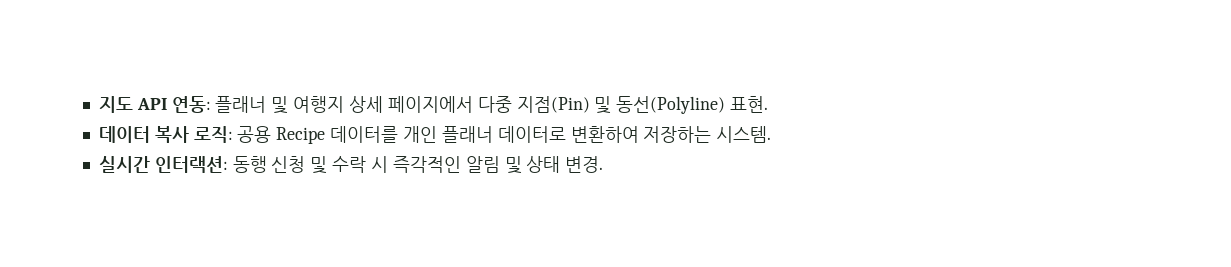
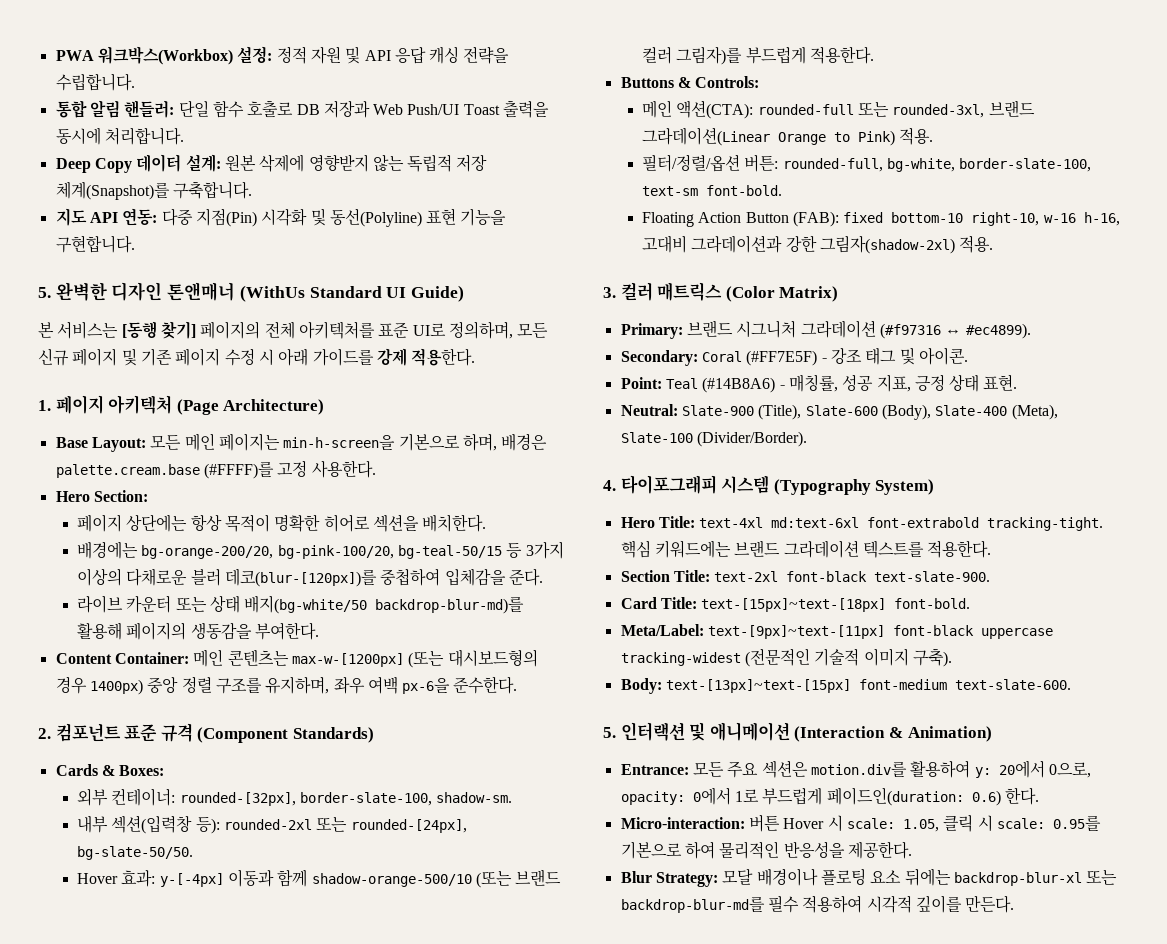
- 지도 API 연동: 플래너 및 여행지 상세 페이지에서 다중 지점(Pin) 및 동선(Polyline) 표현.
- 데이터 복사 로직: 공용 Recipe 데이터를 개인 플래너 데이터로 변환하여 저장하는 시스템.
- 실시간 인터랙션: 동행 신청 및 수락 시 즉각적인 알림 및 상태 변경.
+ PWA 워크박스(Workbox) 설정: 정적 자원 및 API 응답 캐싱 전략을 수립합니다.
+ 통합 알림 핸들러: 단일 함수 호출로 DB 저장과 Web Push/UI Toast 출력을 동시에 처리합니다.
+ Deep Copy 데이터 설계: 원본 삭제에 영향받지 않는 독립적 저장 체계(Snapshot)를 구축합니다.
+ 지도 API 연동: 다중 지점(Pin) 시각화 및 동선(Polyline) 표현 기능을 구현합니다.
+ 5. 완벽한 디자인 톤앤매너 (WithUs Standard UI Guide)
+ 본 서비스는 [동행 찾기] 페이지의 전체 아키텍처를 표준 UI로 정의하며, 모든 신규 페이지 및 기존 페이지 수정 시 아래 가이드를 강제 적용한다.
+ 1. 페이지 아키텍처 (Page Architecture)
+ Base Layout: 모든 메인 페이지는 min-h-screen을 기본으로 하며, 배경은 palette.cream.base (#FFFF)를 고정 사용한다.
+ Hero Section:
+ 페이지 상단에는 항상 목적이 명확한 히어로 섹션을 배치한다.
+ 배경에는 bg-orange-200/20, bg-pink-100/20, bg-teal-50/15 등 3가지 이상의 다채로운 블러 데코(blur-[120px])를 중첩하여 입체감을 준다.
+ 라이브 카운터 또는 상태 배지(bg-white/50 backdrop-blur-md)를 활용해 페이지의 생동감을 부여한다.
+ Content Container: 메인 콘텐츠는 max-w-[1200px] (또는 대시보드형의 경우 1400px) 중앙 정렬 구조를 유지하며, 좌우 여백 px-6을 준수한다.
+ 2. 컴포넌트 표준 규격 (Component Standards)
+ Cards & Boxes:
+ 외부 컨테이너: rounded-[32px], border-slate-100, shadow-sm.
+ 내부 섹션(입력창 등): rounded-2xl 또는 rounded-[24px], bg-slate-50/50.
+ Hover 효과: y-[-4px] 이동과 함께 shadow-orange-500/10 (또는 브랜드 컬러 그림자)를 부드럽게 적용한다.
+ Buttons & Controls:
+ 메인 액션(CTA): rounded-full 또는 rounded-3xl, 브랜드 그라데이션(Linear Orange to Pink) 적용.
+ 필터/정렬/옵션 버튼: rounded-full, bg-white, border-slate-100, text-sm font-bold.
+ Floating Action Button (FAB): fixed bottom-10 right-10, w-16 h-16, 고대비 그라데이션과 강한 그림자(shadow-2xl) 적용.
+ 3. 컬러 매트릭스 (Color Matrix)
+ Primary: 브랜드 시그니처 그라데이션 (#f97316 ↔ #ec4899).
+ Secondary: Coral (#FF7E5F) - 강조 태그 및 아이콘.
+ Point: Teal (#14B8A6) - 매칭률, 성공 지표, 긍정 상태 표현.
+ Neutral: Slate-900 (Title), Slate-600 (Body), Slate-400 (Meta), Slate-100 (Divider/Border).
+ 4. 타이포그래피 시스템 (Typography System)
+ Hero Title: text-4xl md:text-6xl font-extrabold tracking-tight. 핵심 키워드에는 브랜드 그라데이션 텍스트를 적용한다.
+ Section Title: text-2xl font-black text-slate-900.
+ Card Title: text-[15px]~text-[18px] font-bold.
+ Meta/Label: text-[9px]~text-[11px] font-black uppercase tracking-widest (전문적인 기술적 이미지 구축).
+ Body: text-[13px]~text-[15px] font-medium text-slate-600.
+ 5. 인터랙션 및 애니메이션 (Interaction & Animation)
+ Entrance: 모든 주요 섹션은 motion.div를 활용하여 y: 20에서 0으로, opacity: 0에서 1로 부드럽게 페이드인(duration: 0.6) 한다.
+ Micro-interaction: 버튼 Hover 시 scale: 1.05, 클릭 시 scale: 0.95를 기본으로 하여 물리적인 반응성을 제공한다.
+ Blur Strategy: 모달 배경이나 플로팅 요소 뒤에는 backdrop-blur-xl 또는 backdrop-blur-md를 필수 적용하여 시각적 깊이를 만든다.

